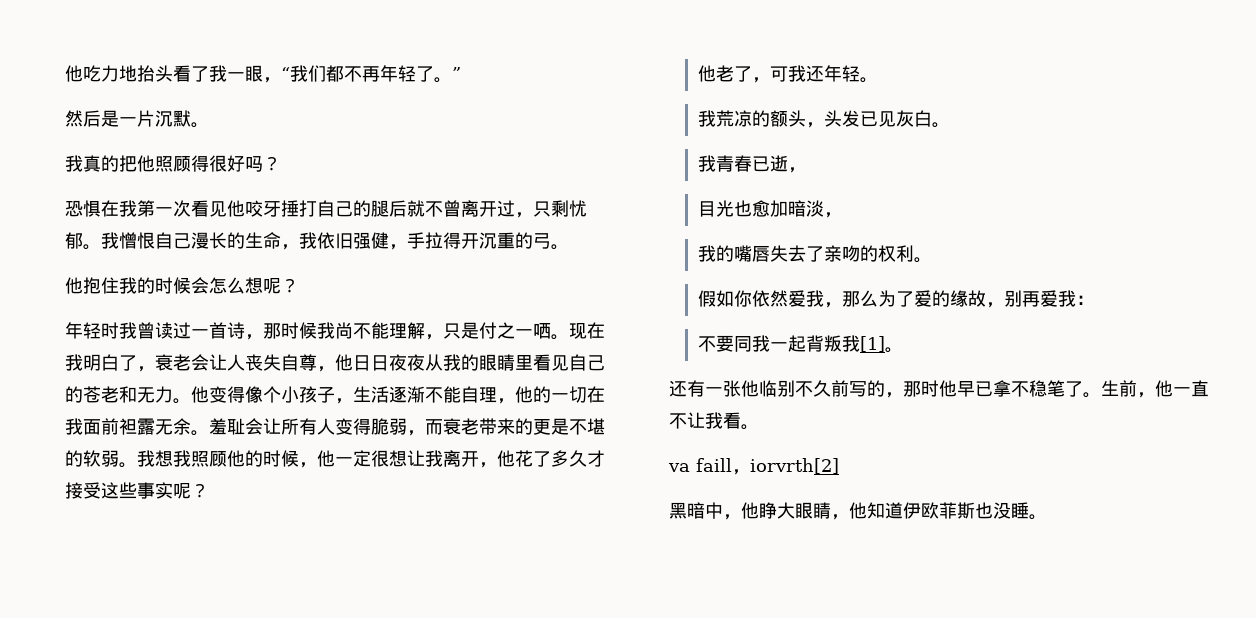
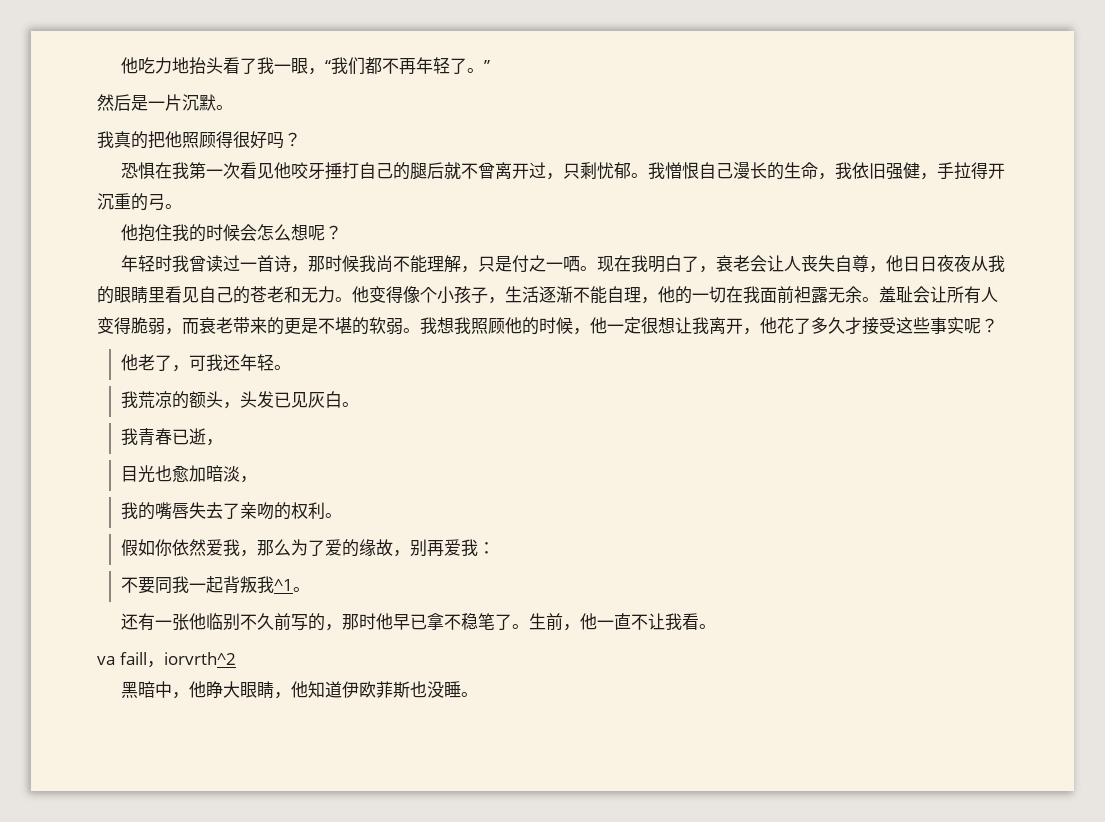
- 不要同我一起背叛我[1]。
+ 不要同我一起背叛我^1。
- va faill，iorvrth[2]
+ va faill，iorvrth^2

